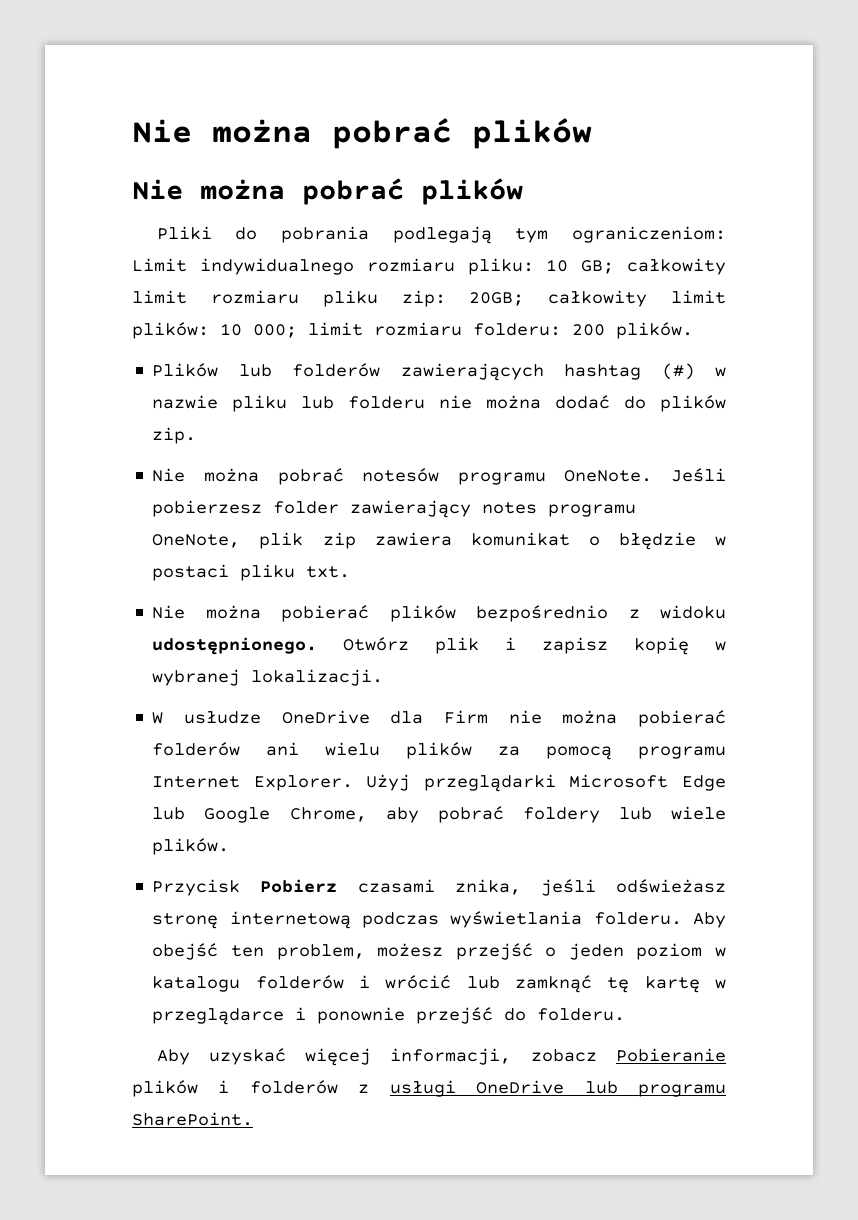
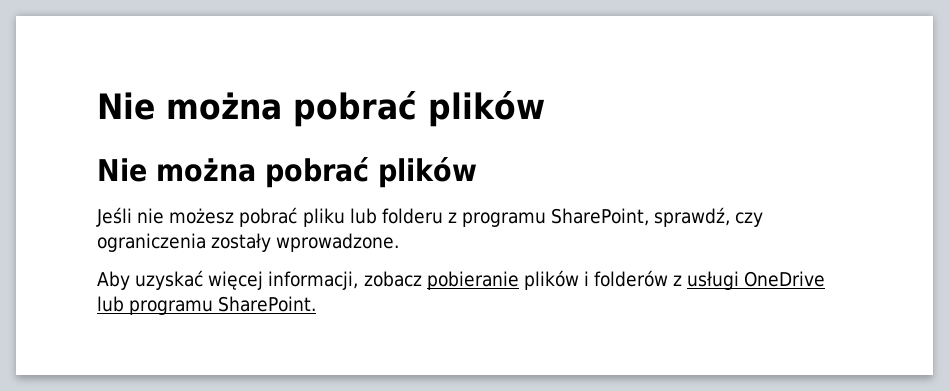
- Pliki do pobrania podlegają tym ograniczeniom: Limit indywidualnego rozmiaru pliku: 10 GB; całkowity limit rozmiaru pliku zip: 20GB; całkowity limit plików: 10 000; limit rozmiaru folderu: 200 plików.
- Plików lub folderów zawierających hashtag (#) w nazwie pliku lub folderu nie można dodać do plików zip.
- Nie można pobrać notesów programu OneNote. Jeśli pobierzesz folder zawierający notes programu OneNote, plik zip zawiera komunikat o błędzie w postaci pliku txt.
- Nie można pobierać plików bezpośrednio z widoku udostępnionego. Otwórz plik i zapisz kopię w wybranej lokalizacji.
- W usłudze OneDrive dla Firm nie można pobierać folderów ani wielu plików za pomocą programu Internet Explorer. Użyj przeglądarki Microsoft Edge lub Google Chrome, aby pobrać foldery lub wiele plików.
- Przycisk Pobierz czasami znika, jeśli odświeżasz stronę internetową podczas wyświetlania folderu. Aby obejść ten problem, możesz przejść o jeden poziom w katalogu folderów i wrócić lub zamknąć tę kartę w przeglądarce i ponownie przejść do folderu.
+ Jeśli nie możesz pobrać pliku lub folderu z programu SharePoint, sprawdź, czy ograniczenia zostały wprowadzone.
- Aby uzyskać więcej informacji, zobacz Pobieranie plików i folderów z usługi OneDrive lub programu SharePoint.
+ Aby uzyskać więcej informacji, zobacz pobieranie plików i folderów z usługi OneDrive lub programu SharePoint.

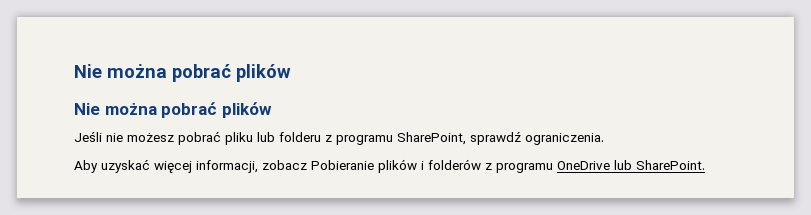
- Jeśli nie możesz pobrać pliku lub folderu z programu SharePoint, sprawdź, czy ograniczenia zostały wprowadzone.
+ Jeśli nie możesz pobrać pliku lub folderu z programu SharePoint, sprawdź ograniczenia.
- Aby uzyskać więcej informacji, zobacz pobieranie plików i folderów z usługi OneDrive lub programu SharePoint.
+ Aby uzyskać więcej informacji, zobacz Pobieranie plików i folderów z programu OneDrive lub SharePoint.

